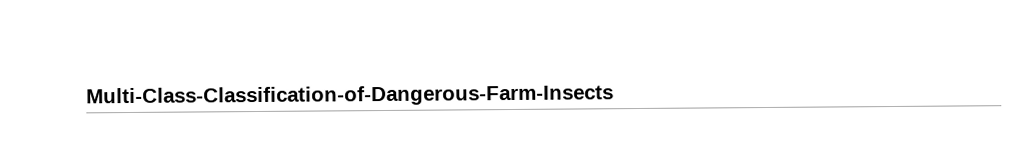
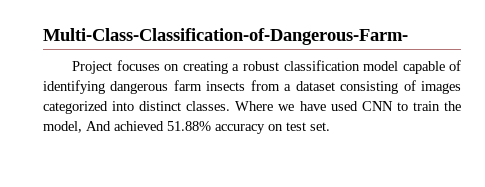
- Multi-Class-Classification-of-Dangerous-Farm-Insects
+ Multi-Class-Classification-of-Dangerous-Farm-
+ Project focuses on creating a robust classification model capable of identifying dangerous farm insects from a dataset consisting of images categorized into distinct classes. Where we have used CNN to train the model, And achieved 51.88% accuracy on test set.

